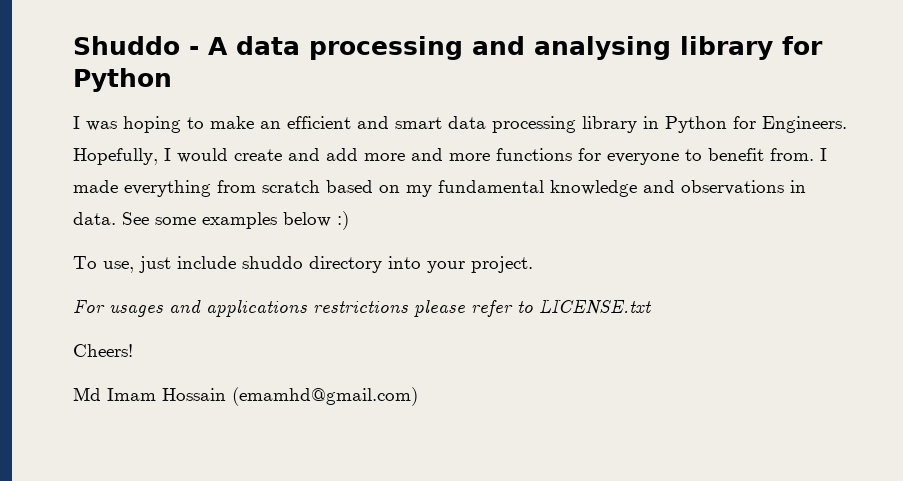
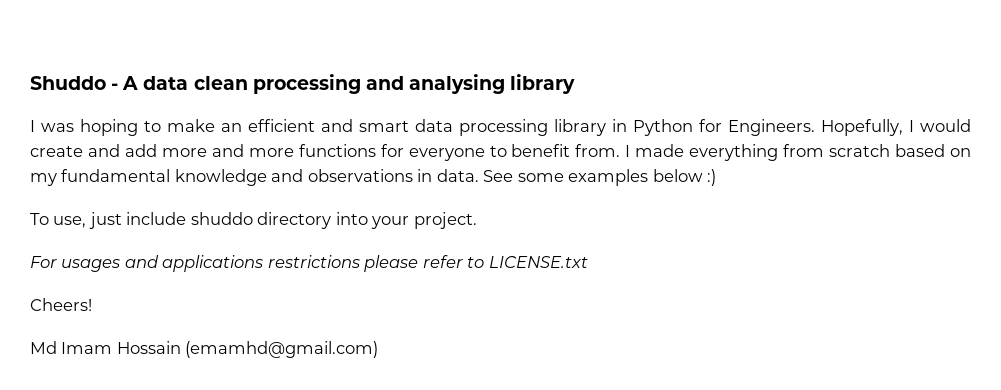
- Shuddo - A data processing and analysing library for Python
+ Shuddo - A data clean processing and analysing library

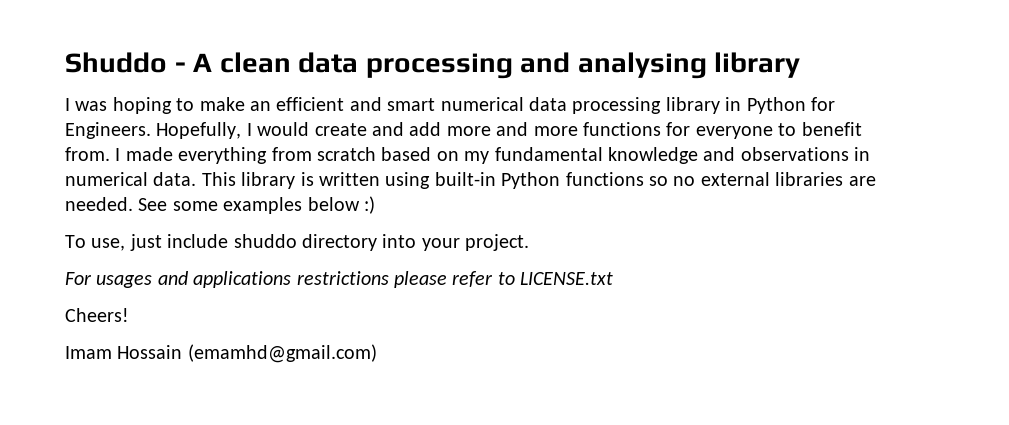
- Shuddo - A data clean processing and analysing library
+ Shuddo - A clean data processing and analysing library
- I was hoping to make an efficient and smart data processing library in Python for Engineers.
+ I was hoping to make an efficient and smart numerical data processing library in Python for Engineers.
- I made everything from scratch based on my fundamental knowledge and observations in data.
+ I made everything from scratch based on my fundamental knowledge and observations in numerical data. This library is written using built-in Python functions so no external libraries are needed.
- Md Imam Hossain (emamhd@gmail.com)
+ Imam Hossain (emamhd@gmail.com)

